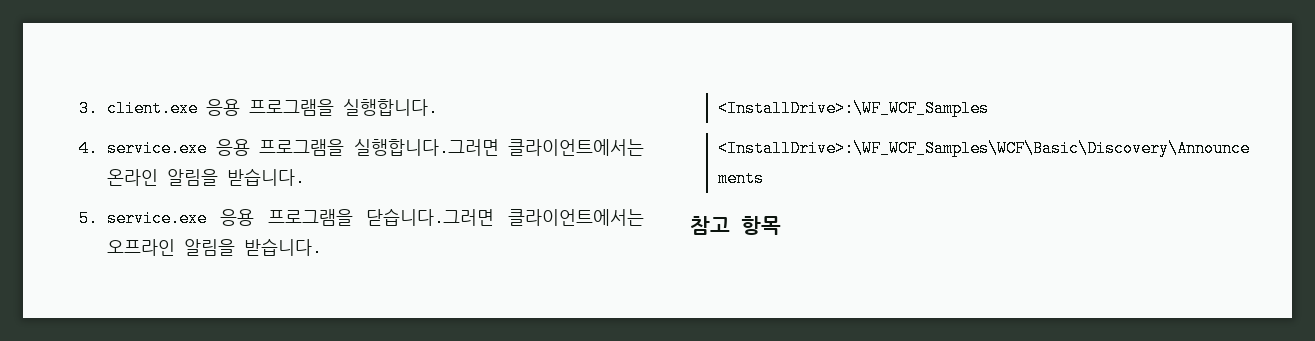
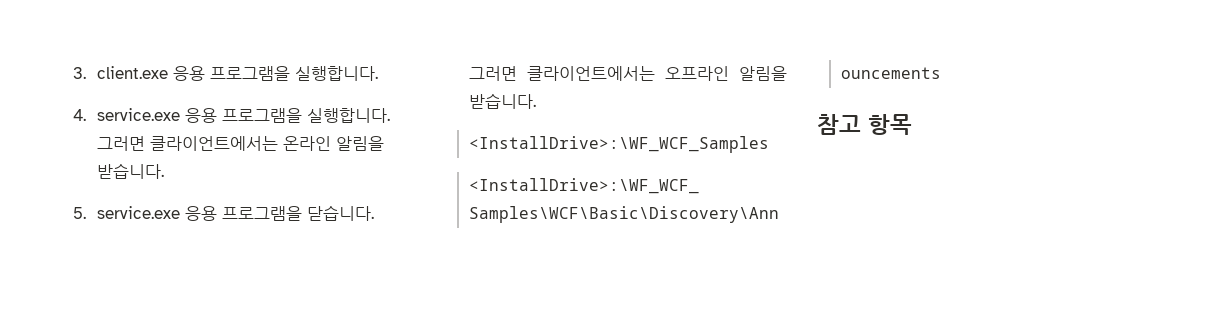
- 4. service.exe 응용 프로그램을 실행합니다.그러면 클라이언트에서는 온라인 알림을 받습니다.
+ 4. service.exe 응용 프로그램을 실행합니다. 그러면 클라이언트에서는 온라인 알림을 받습니다.
- 5. service.exe 응용 프로그램을 닫습니다.그러면 클라이언트에서는 오프라인 알림을 받습니다.
+ 5. service.exe 응용 프로그램을 닫습니다. 그러면 클라이언트에서는 오프라인 알림을 받습니다.

